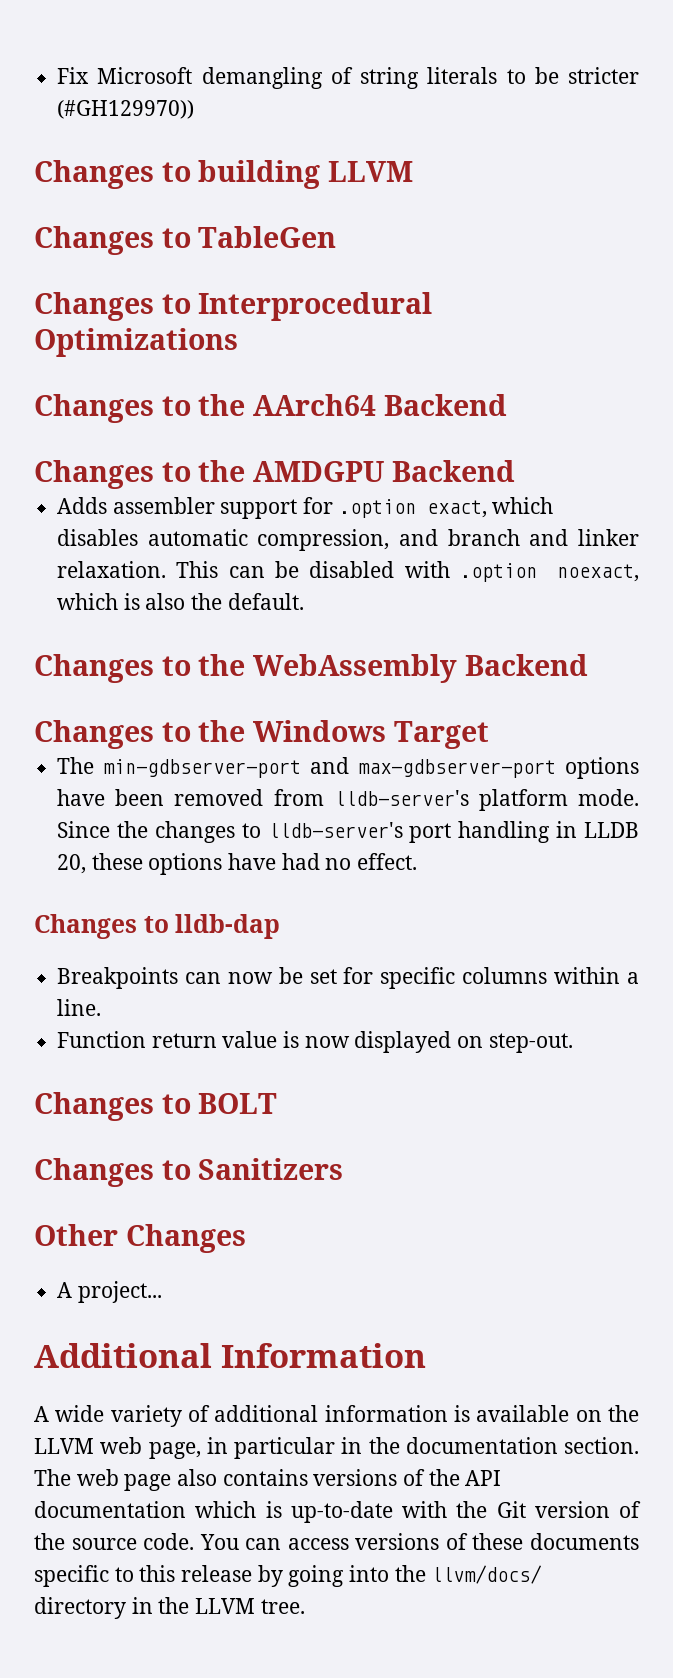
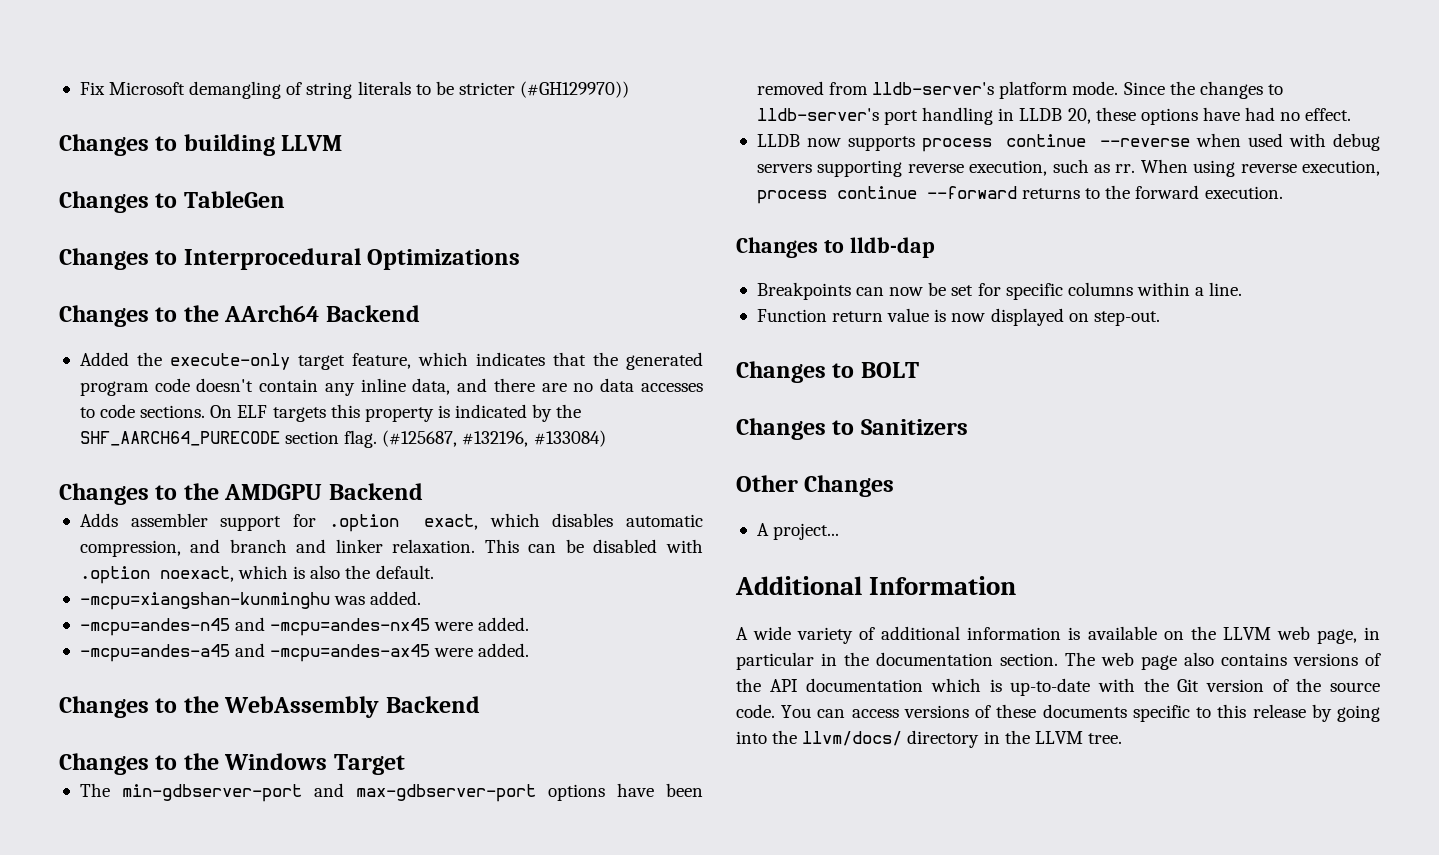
+ Added the execute-only target feature, which indicates that the generated program code doesn't contain any inline data, and there are no data accesses to code sections. On ELF targets this property is indicated by the SHF_AARCH64_PURECODE section flag. (#125687, #132196, #133084)
+ -mcpu=xiangshan-kunminghu was added.
+ -mcpu=andes-n45 and -mcpu=andes-nx45 were added.
+ -mcpu=andes-a45 and -mcpu=andes-ax45 were added.
+ LLDB now supports process continue --reverse when used with debug servers supporting reverse execution, such as rr. When using reverse execution, process continue --forward returns to the forward execution.

